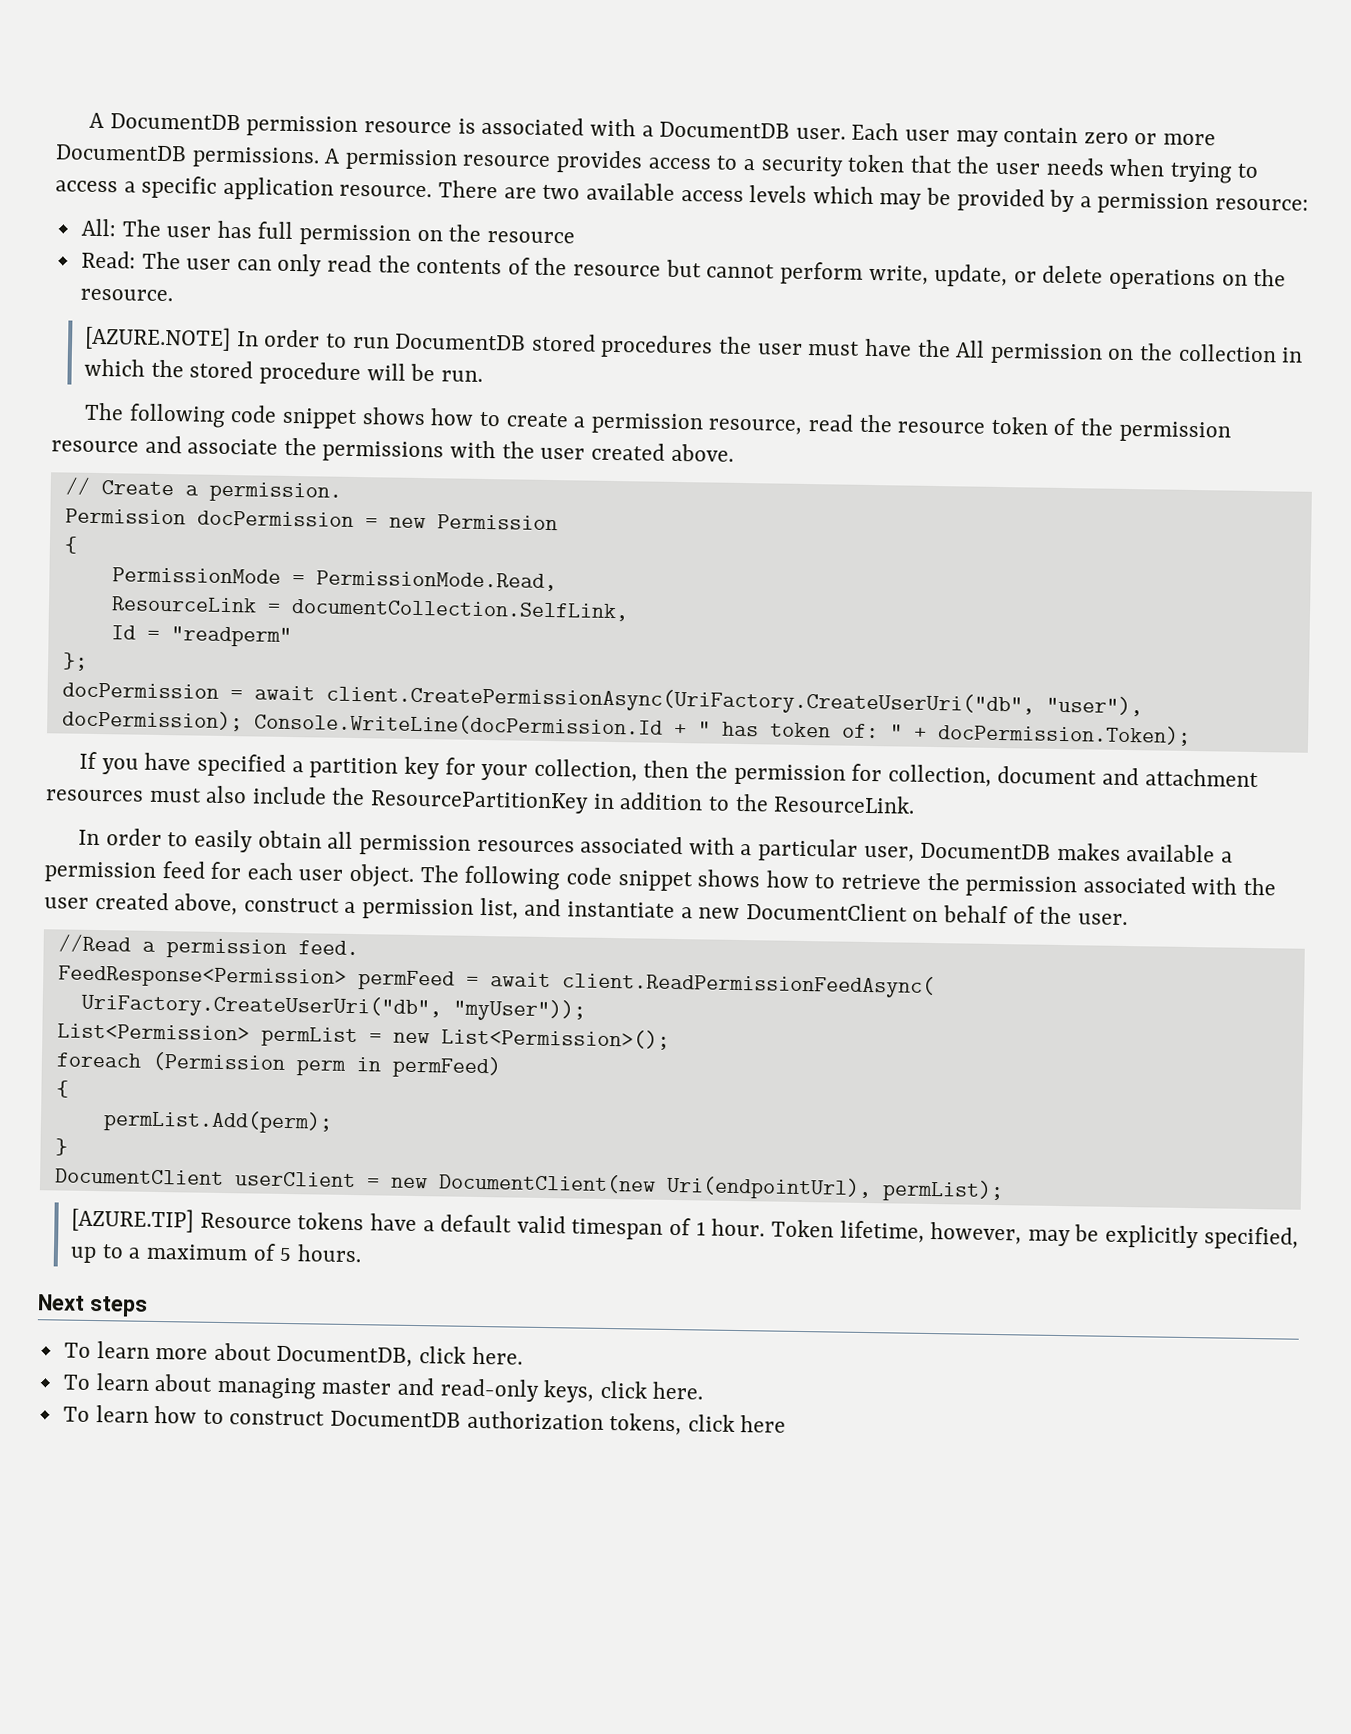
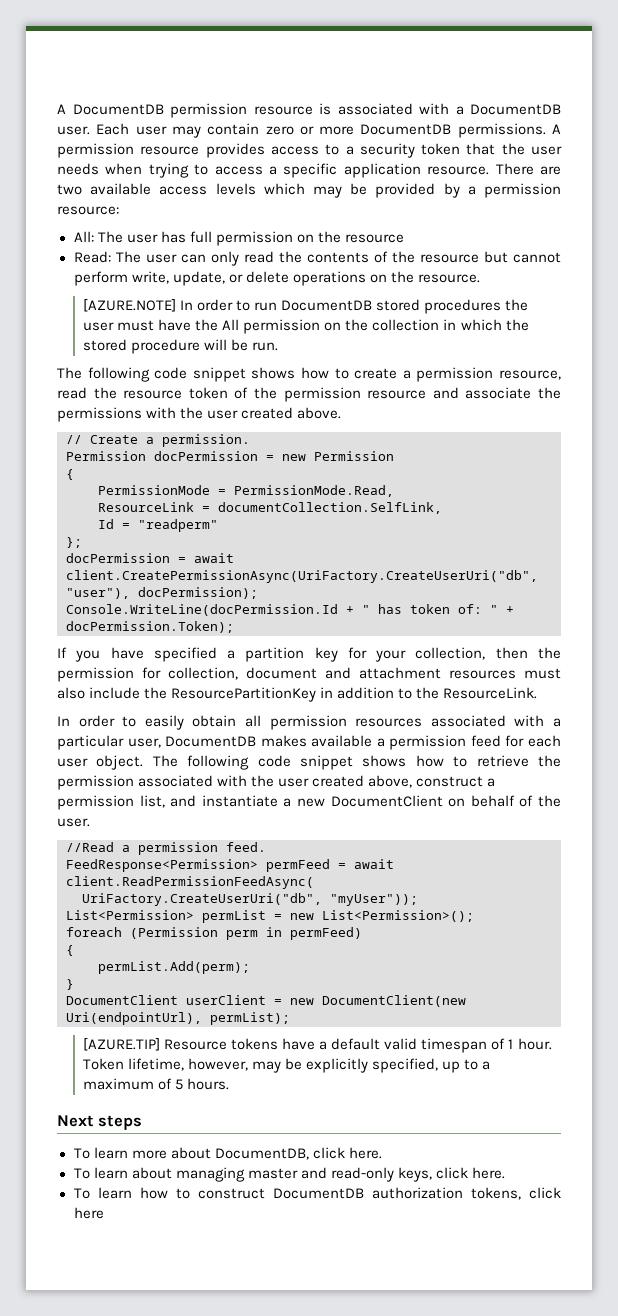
- docPermission = await client.CreatePermissionAsync(UriFactory.CreateUserUri("db", "user"), docPermission); Console.WriteLine(docPermission.Id + " has token of: " + docPermission.Token);
+ docPermission = await client.CreatePermissionAsync(UriFactory.CreateUserUri("db", "user"), docPermission);
+ Console.WriteLine(docPermission.Id + " has token of: " + docPermission.Token);

